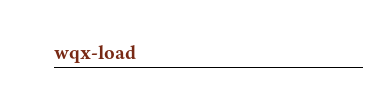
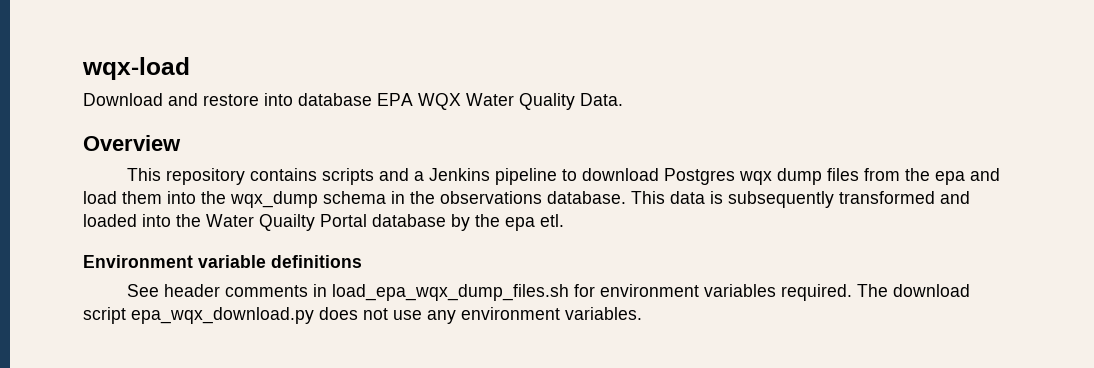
+ Download and restore into database EPA WQX Water Quality Data.
+ Overview
+ This repository contains scripts and a Jenkins pipeline to download Postgres wqx dump files from the epa and load them into the wqx_dump schema in the observations database. This data is subsequently transformed and loaded into the Water Quailty Portal database by the epa etl.
+ Environment variable definitions
+ See header comments in load_epa_wqx_dump_files.sh for environment variables required. The download script epa_wqx_download.py does not use any environment variables.

